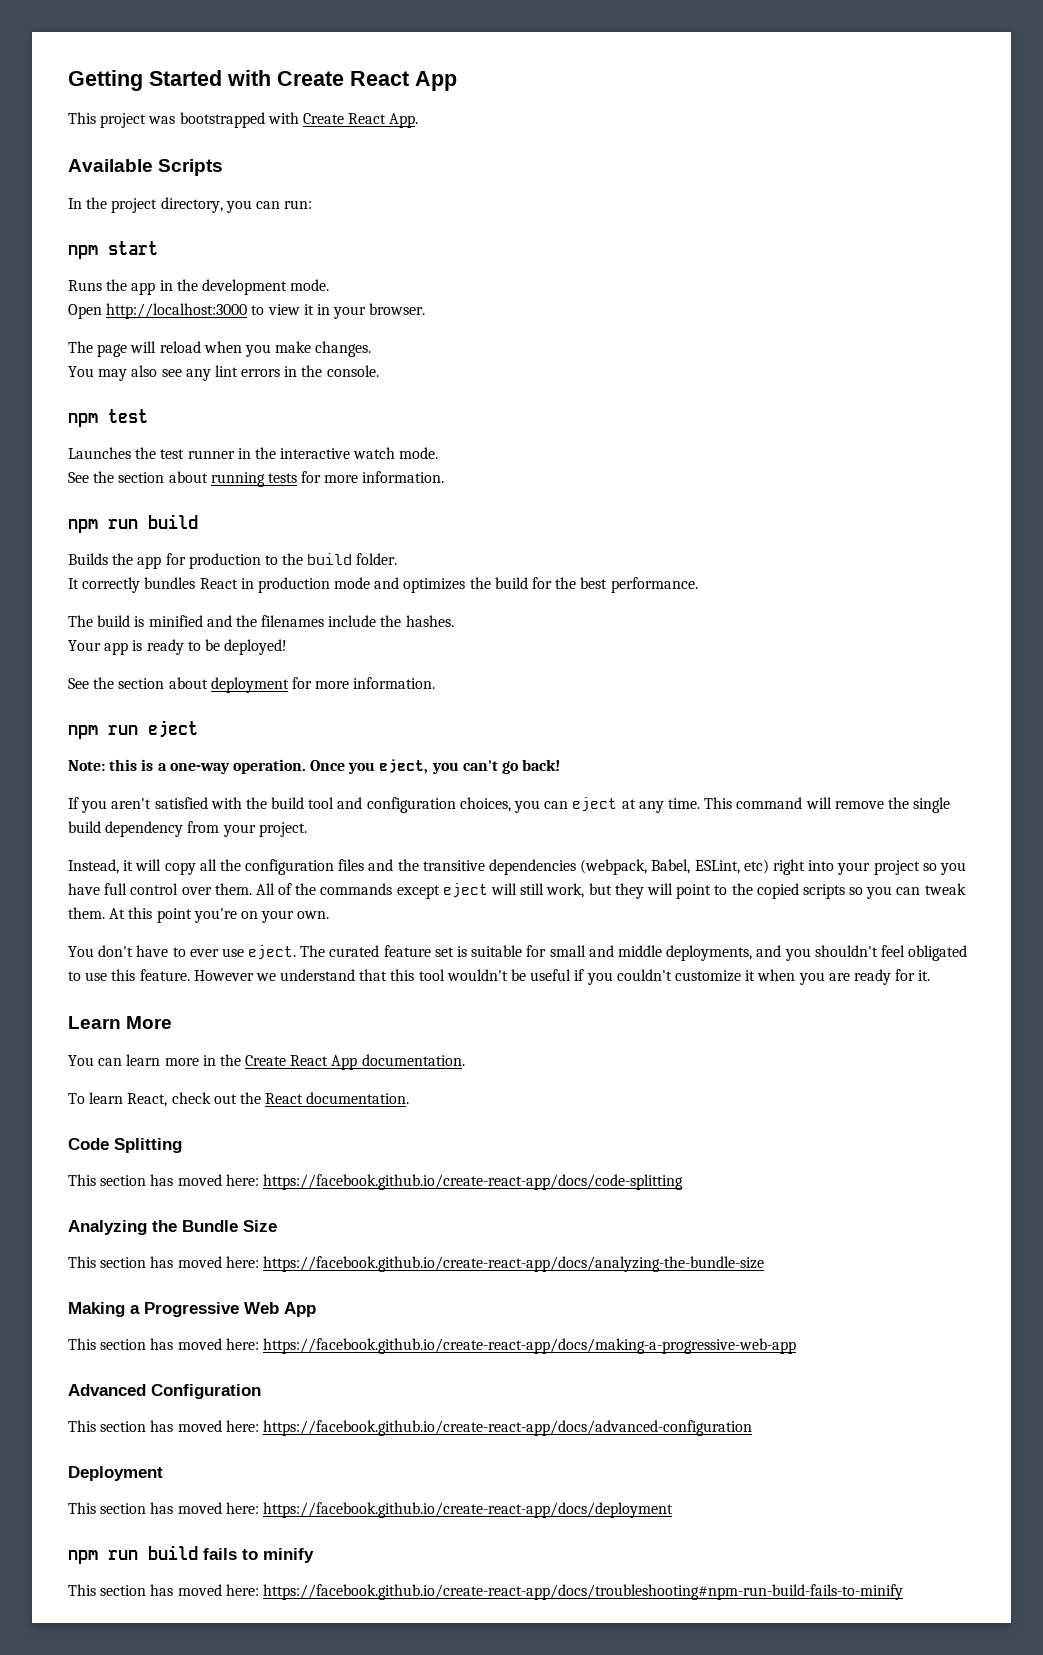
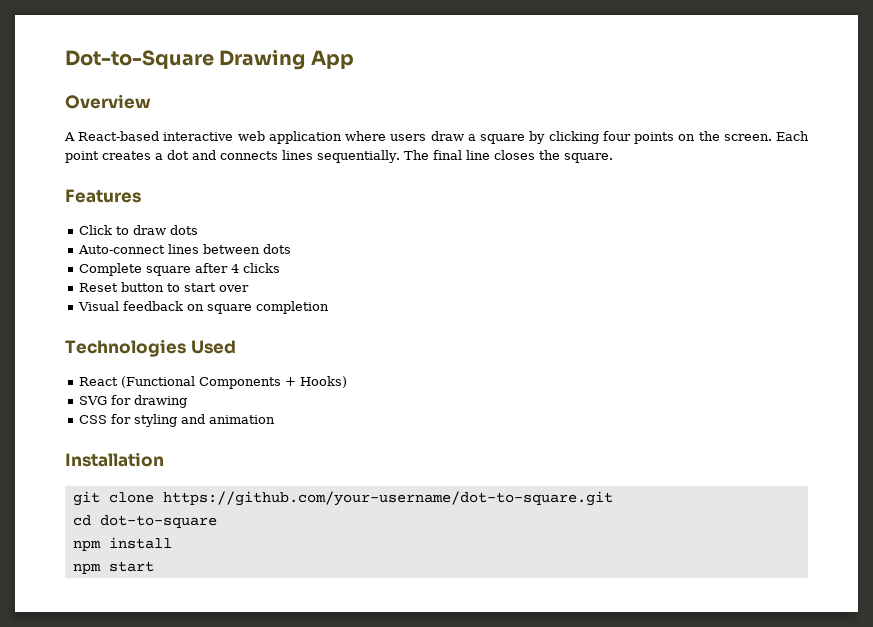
- Getting Started with Create React App
- This project was bootstrapped with Create React App.
- Available Scripts
- In the project directory, you can run:
+ Dot-to-Square Drawing App
+ Overview
+ A React-based interactive web application where users draw a square by clicking four points on the screen. Each point creates a dot and connects lines sequentially. The final line closes the square.
+ Features
+ Click to draw dots
+ Auto-connect lines between dots
+ Complete square after 4 clicks
+ Reset button to start over
+ Visual feedback on square completion
+ Technologies Used
+ React (Functional Components + Hooks)
+ SVG for drawing
+ CSS for styling and animation
+ Installation
+ git clone https://github.com/your-username/dot-to-square.git
+ cd dot-to-square
+ npm install
  npm start
- Runs the app in the development mode.
- Open http://localhost:3000 to view it in your browser.
- The page will reload when you make changes.
- You may also see any lint errors in the console.
- npm test
- Launches the test runner in the interactive watch mode.
- See the section about running tests for more information.
- npm run build
- Builds the app for production to the build folder.
- It correctly bundles React in production mode and optimizes the build for the best performance.
- The build is minified and the filenames include the hashes.
- Your app is ready to be deployed!
- See the section about deployment for more information.
- npm run eject
- Note: this is a one-way operation. Once you eject, you can't go back!
- If you aren't satisfied with the build tool and configuration choices, you can eject at any time. This command will remove the single build dependency from your project.
- Instead, it will copy all the configuration files and the transitive dependencies (webpack, Babel, ESLint, etc) right into your project so you have full control over them. All of the commands except eject will still work, but they will point to the copied scripts so you can tweak them. At this point you're on your own.
- You don't have to ever use eject. The curated feature set is suitable for small and middle deployments, and you shouldn't feel obligated to use this feature. However we understand that this tool wouldn't be useful if you couldn't customize it when you are ready for it.
- Learn More
- You can learn more in the Create React App documentation.
- To learn React, check out the React documentation.
- Code Splitting
- This section has moved here: https://facebook.github.io/create-react-app/docs/code-splitting
- Analyzing the Bundle Size
- This section has moved here: https://facebook.github.io/create-react-app/docs/analyzing-the-bundle-size
- Making a Progressive Web App
- This section has moved here: https://facebook.github.io/create-react-app/docs/making-a-progressive-web-app
- Advanced Configuration
- This section has moved here: https://facebook.github.io/create-react-app/docs/advanced-configuration
- Deployment
- This section has moved here: https://facebook.github.io/create-react-app/docs/deployment
- npm run build fails to minify
- This section has moved here: https://facebook.github.io/create-react-app/docs/troubleshooting#npm-run-build-fails-to-minify

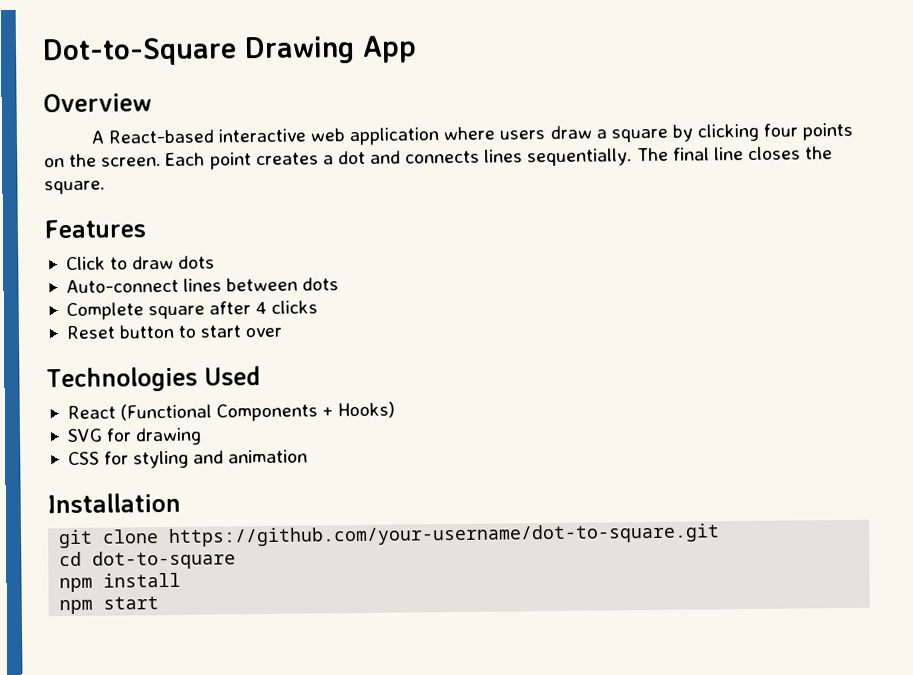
- Visual feedback on square completion

